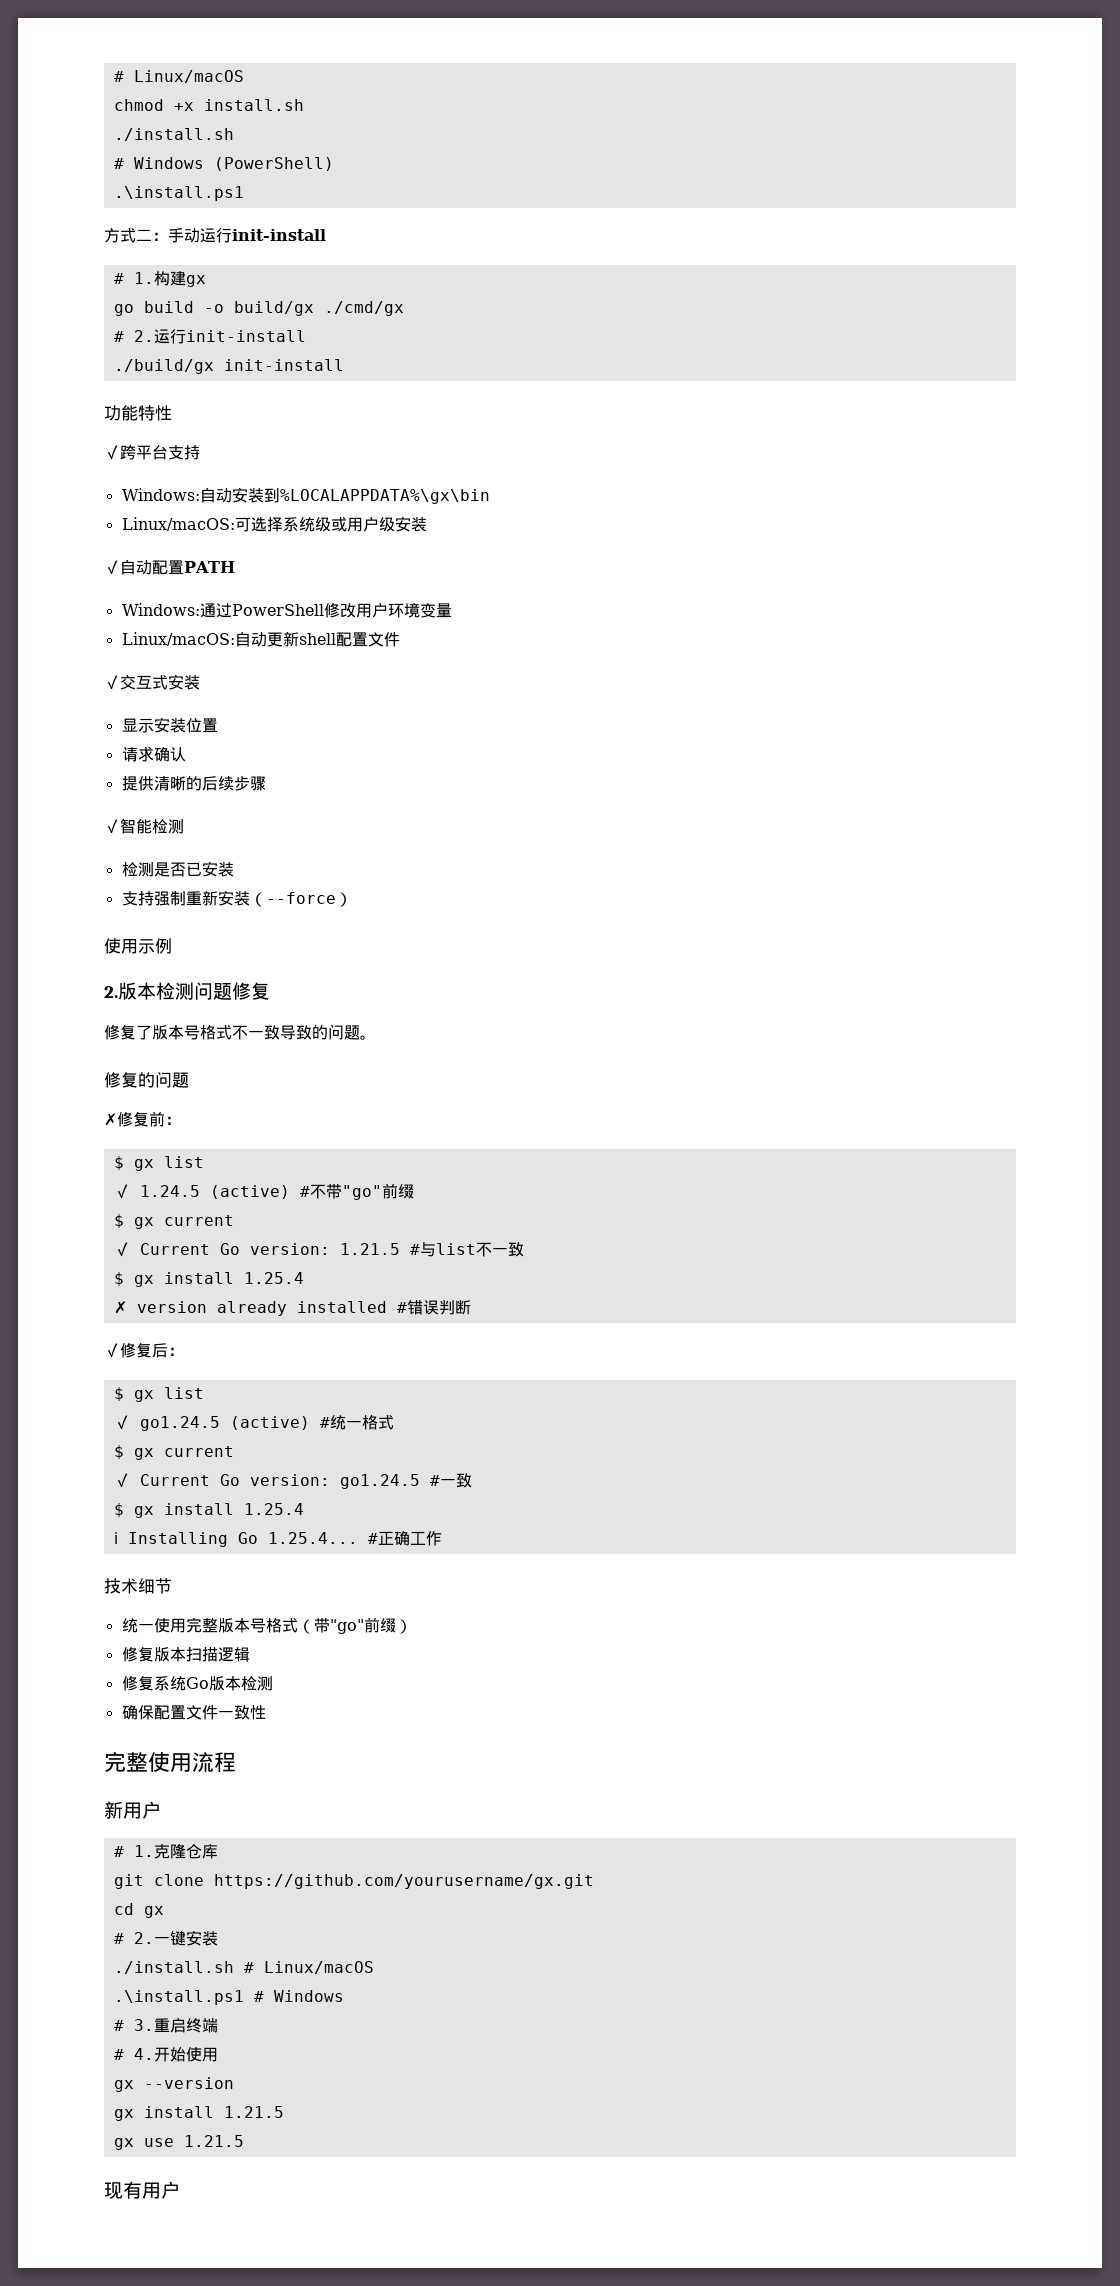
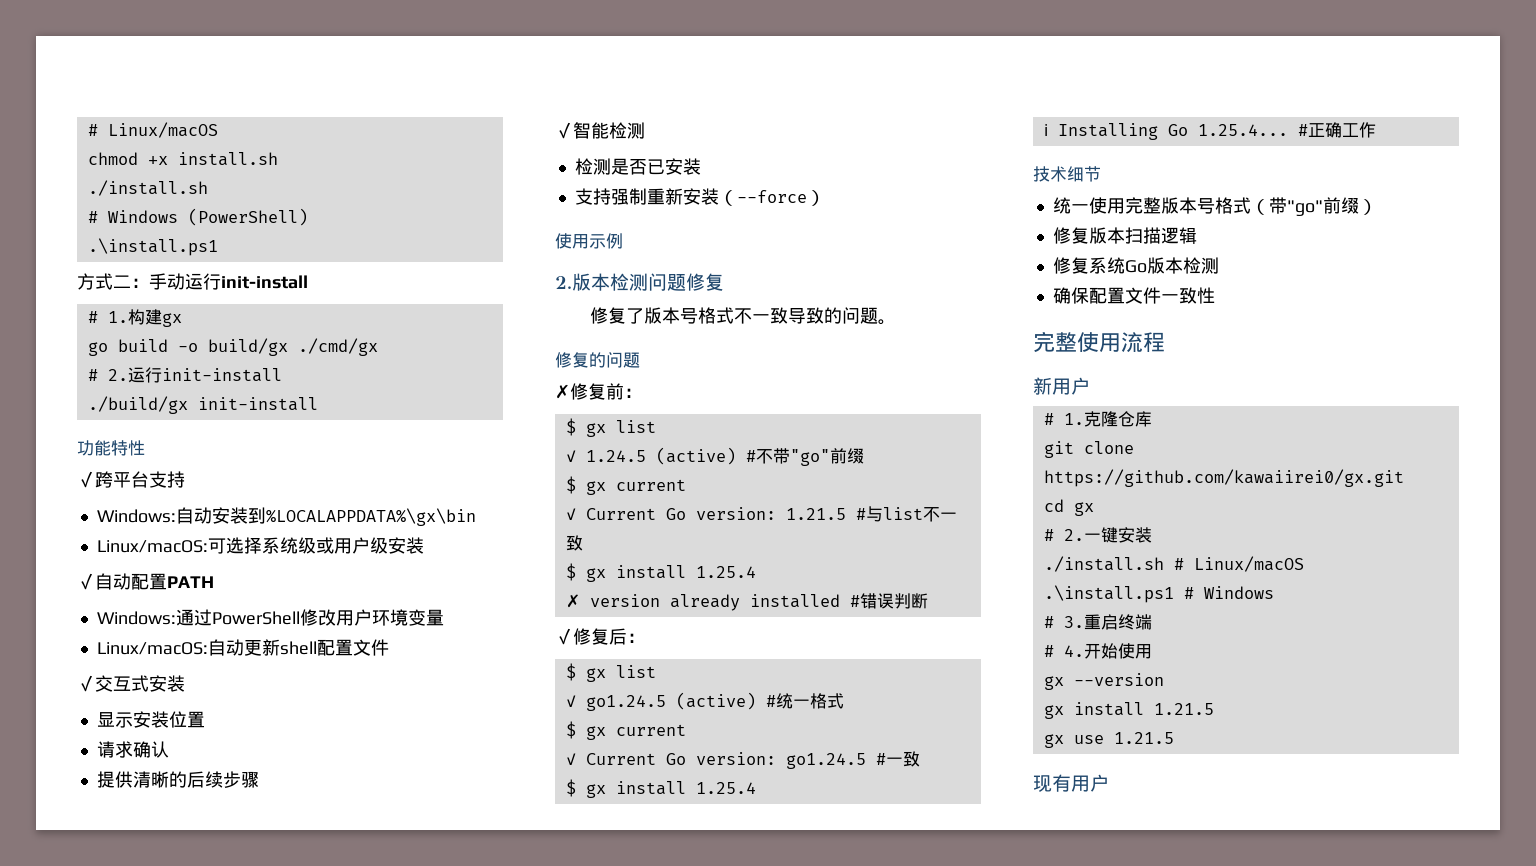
- git clone https://github.com/yourusername/gx.git
+ git clone https://github.com/kawaiirei0/gx.git

